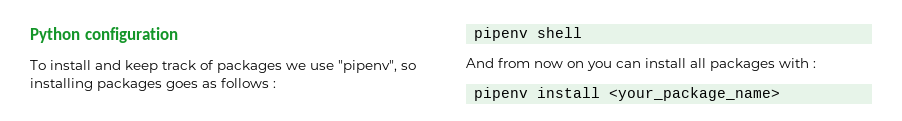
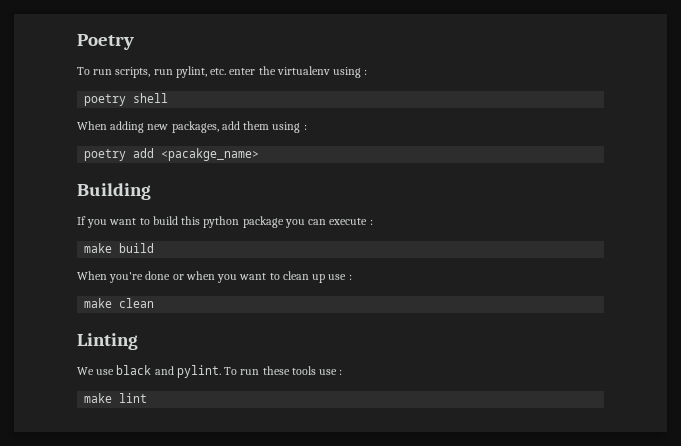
- Python configuration
- To install and keep track of packages we use "pipenv", so installing packages goes as follows :
- pipenv shell
+ Poetry
+ To run scripts, run pylint, etc. enter the virtualenv using :
+ poetry shell
- And from now on you can install all packages with :
- pipenv install <your_package_name>
+ When adding new packages, add them using :
+ poetry add <pacakge_name>
+ Building
+ If you want to build this python package you can execute :
+ make build
+ When you're done or when you want to clean up use :
+ make clean
+ Linting
+ We use black and pylint. To run these tools use :
+ make lint

